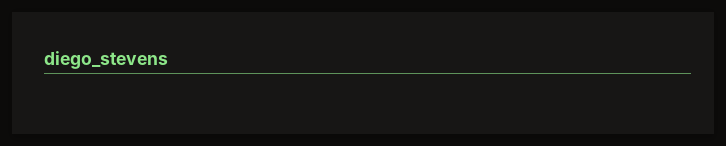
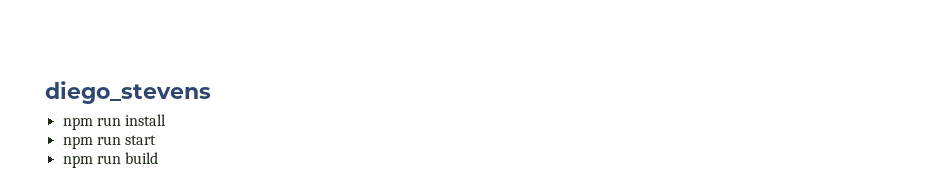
+ npm run install
+ npm run start
+ npm run build

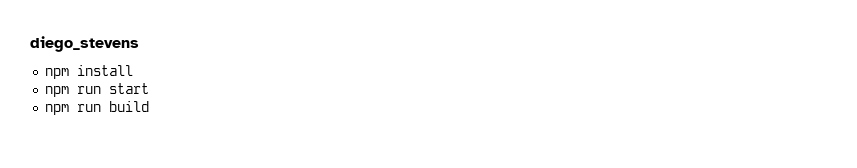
- npm run install
+ npm install

